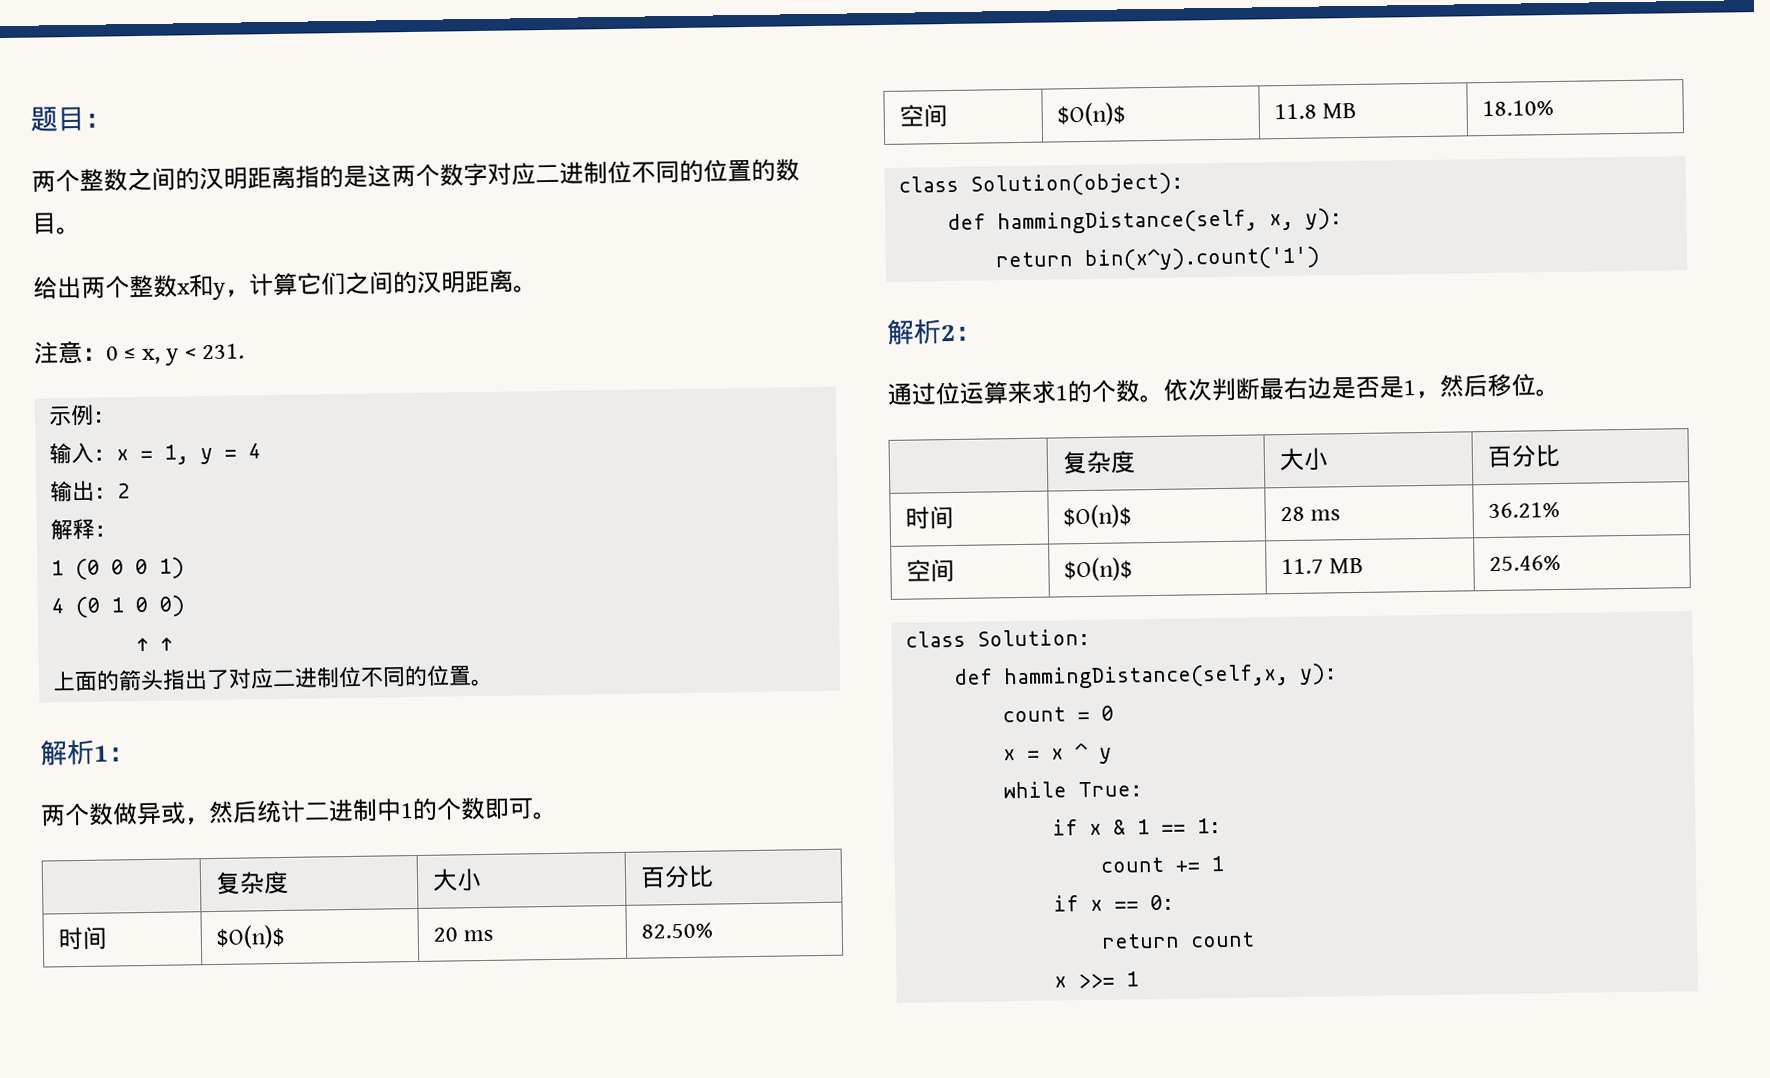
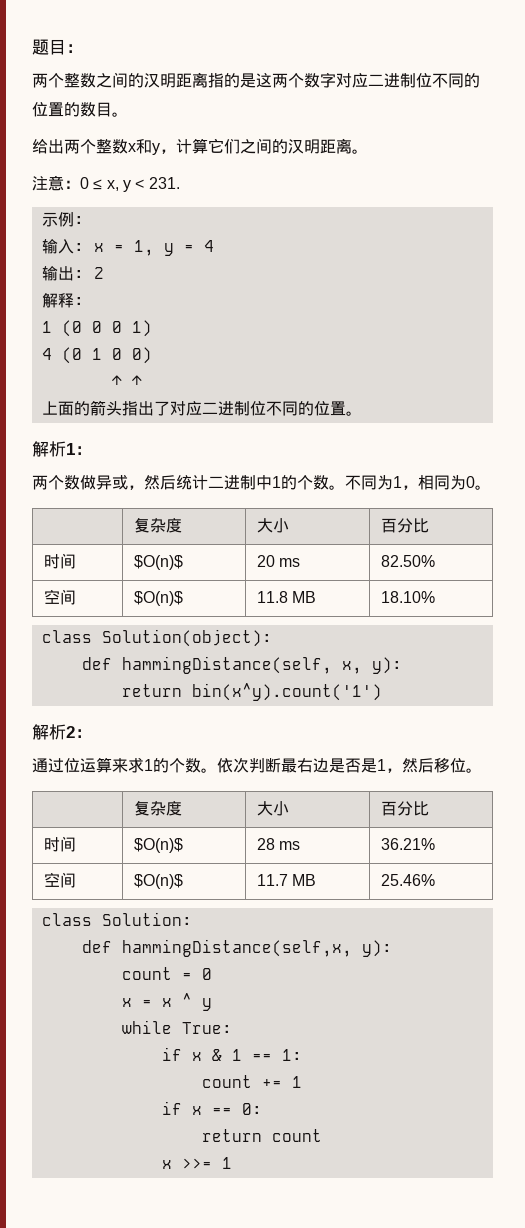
- 两个数做异或，然后统计二进制中1的个数即可。
+ 两个数做异或，然后统计二进制中1的个数。不同为1，相同为0。

